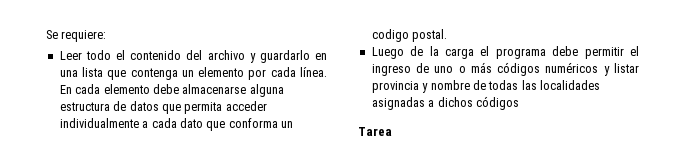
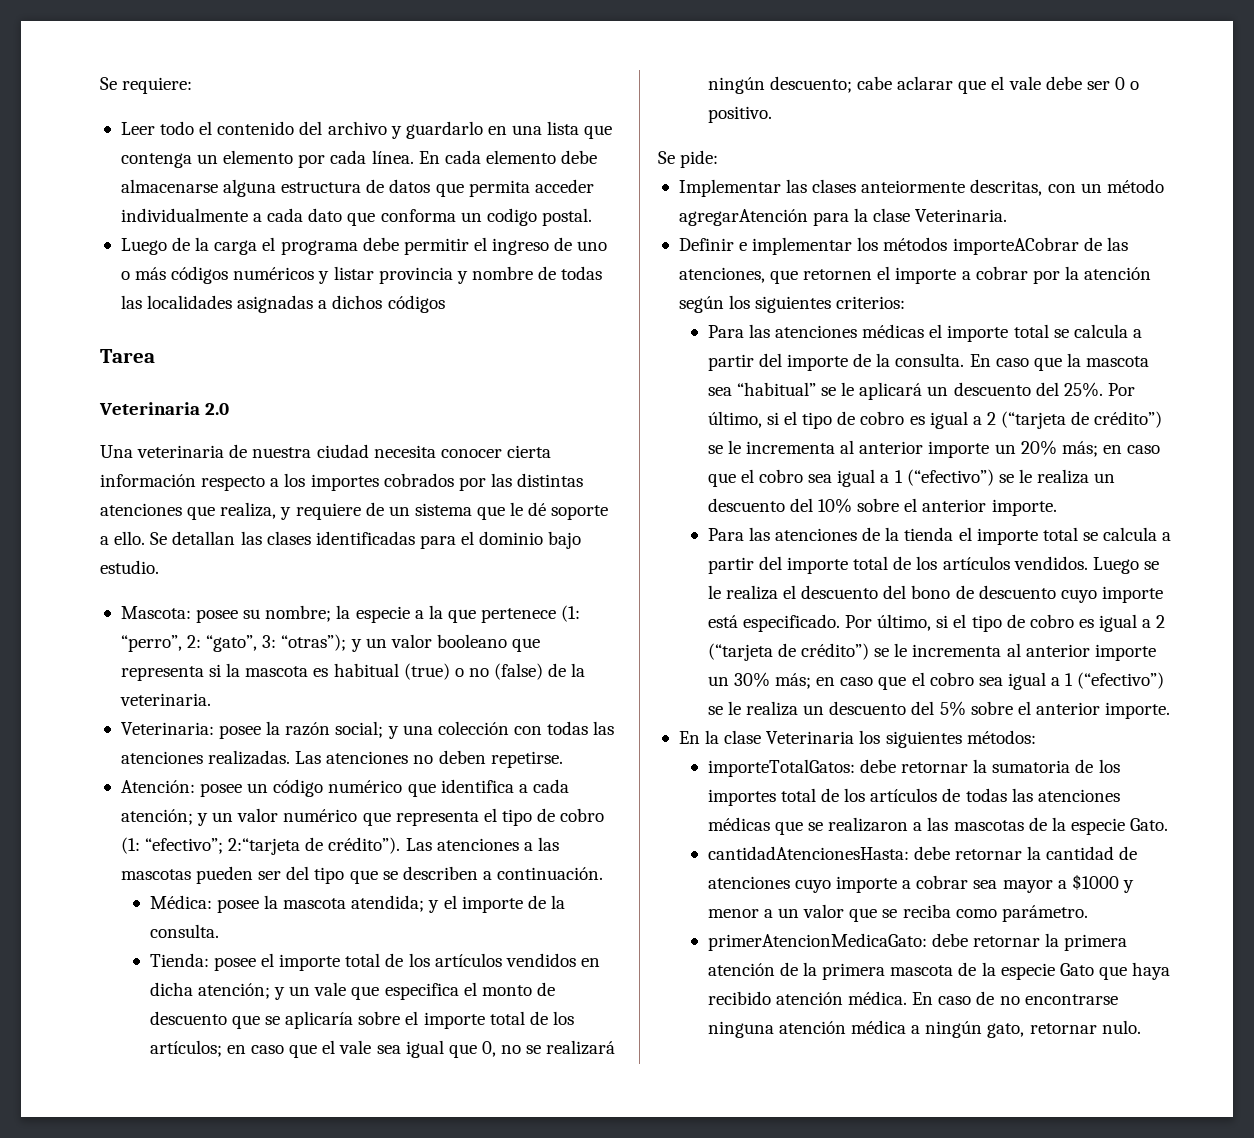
+ Veterinaria 2.0
+ Una veterinaria de nuestra ciudad necesita conocer cierta información respecto a los importes cobrados por las distintas atenciones que realiza, y requiere de un sistema que le dé soporte a ello. Se detallan las clases identificadas para el dominio bajo estudio.
+ Mascota: posee su nombre; la especie a la que pertenece (1: “perro”, 2: “gato”, 3: “otras”); y un valor booleano que representa si la mascota es habitual (true) o no (false) de la veterinaria.
+ Veterinaria: posee la razón social; y una colección con todas las atenciones realizadas. Las atenciones no deben repetirse.
+ Atención: posee un código numérico que identifica a cada atención; y un valor numérico que representa el tipo de cobro (1: “efectivo”; 2:“tarjeta de crédito”). Las atenciones a las mascotas pueden ser del tipo que se describen a continuación.
+ Médica: posee la mascota atendida; y el importe de la consulta.
+ Tienda: posee el importe total de los artículos vendidos en dicha atención; y un vale que especifica el monto de descuento que se aplicaría sobre el importe total de los artículos; en caso que el vale sea igual que 0, no se realizará ningún descuento; cabe aclarar que el vale debe ser 0 o positivo.
+ Se pide:
+ Implementar las clases anteiormente descritas, con un método agregarAtención para la clase Veterinaria.
+ Definir e implementar los métodos importeACobrar de las atenciones, que retornen el importe a cobrar por la atención según los siguientes criterios:
+ Para las atenciones médicas el importe total se calcula a partir del importe de la consulta. En caso que la mascota sea “habitual” se le aplicará un descuento del 25%. Por último, si el tipo de cobro es igual a 2 (“tarjeta de crédito”) se le incrementa al anterior importe un 20% más; en caso que el cobro sea igual a 1 (“efectivo”) se le realiza un descuento del 10% sobre el anterior importe.
+ Para las atenciones de la tienda el importe total se calcula a partir del importe total de los artículos vendidos. Luego se le realiza el descuento del bono de descuento cuyo importe está especificado. Por último, si el tipo de cobro es igual a 2 (“tarjeta de crédito”) se le incrementa al anterior importe un 30% más; en caso que el cobro sea igual a 1 (“efectivo”) se le realiza un descuento del 5% sobre el anterior importe.
+ En la clase Veterinaria los siguientes métodos:
+ importeTotalGatos: debe retornar la sumatoria de los importes total de los artículos de todas las atenciones médicas que se realizaron a las mascotas de la especie Gato.
+ cantidadAtencionesHasta: debe retornar la cantidad de atenciones cuyo importe a cobrar sea mayor a $1000 y menor a un valor que se reciba como parámetro.
+ primerAtencionMedicaGato: debe retornar la primera atención de la primera mascota de la especie Gato que haya recibido atención médica. En caso de no encontrarse ninguna atención médica a ningún gato, retornar nulo.

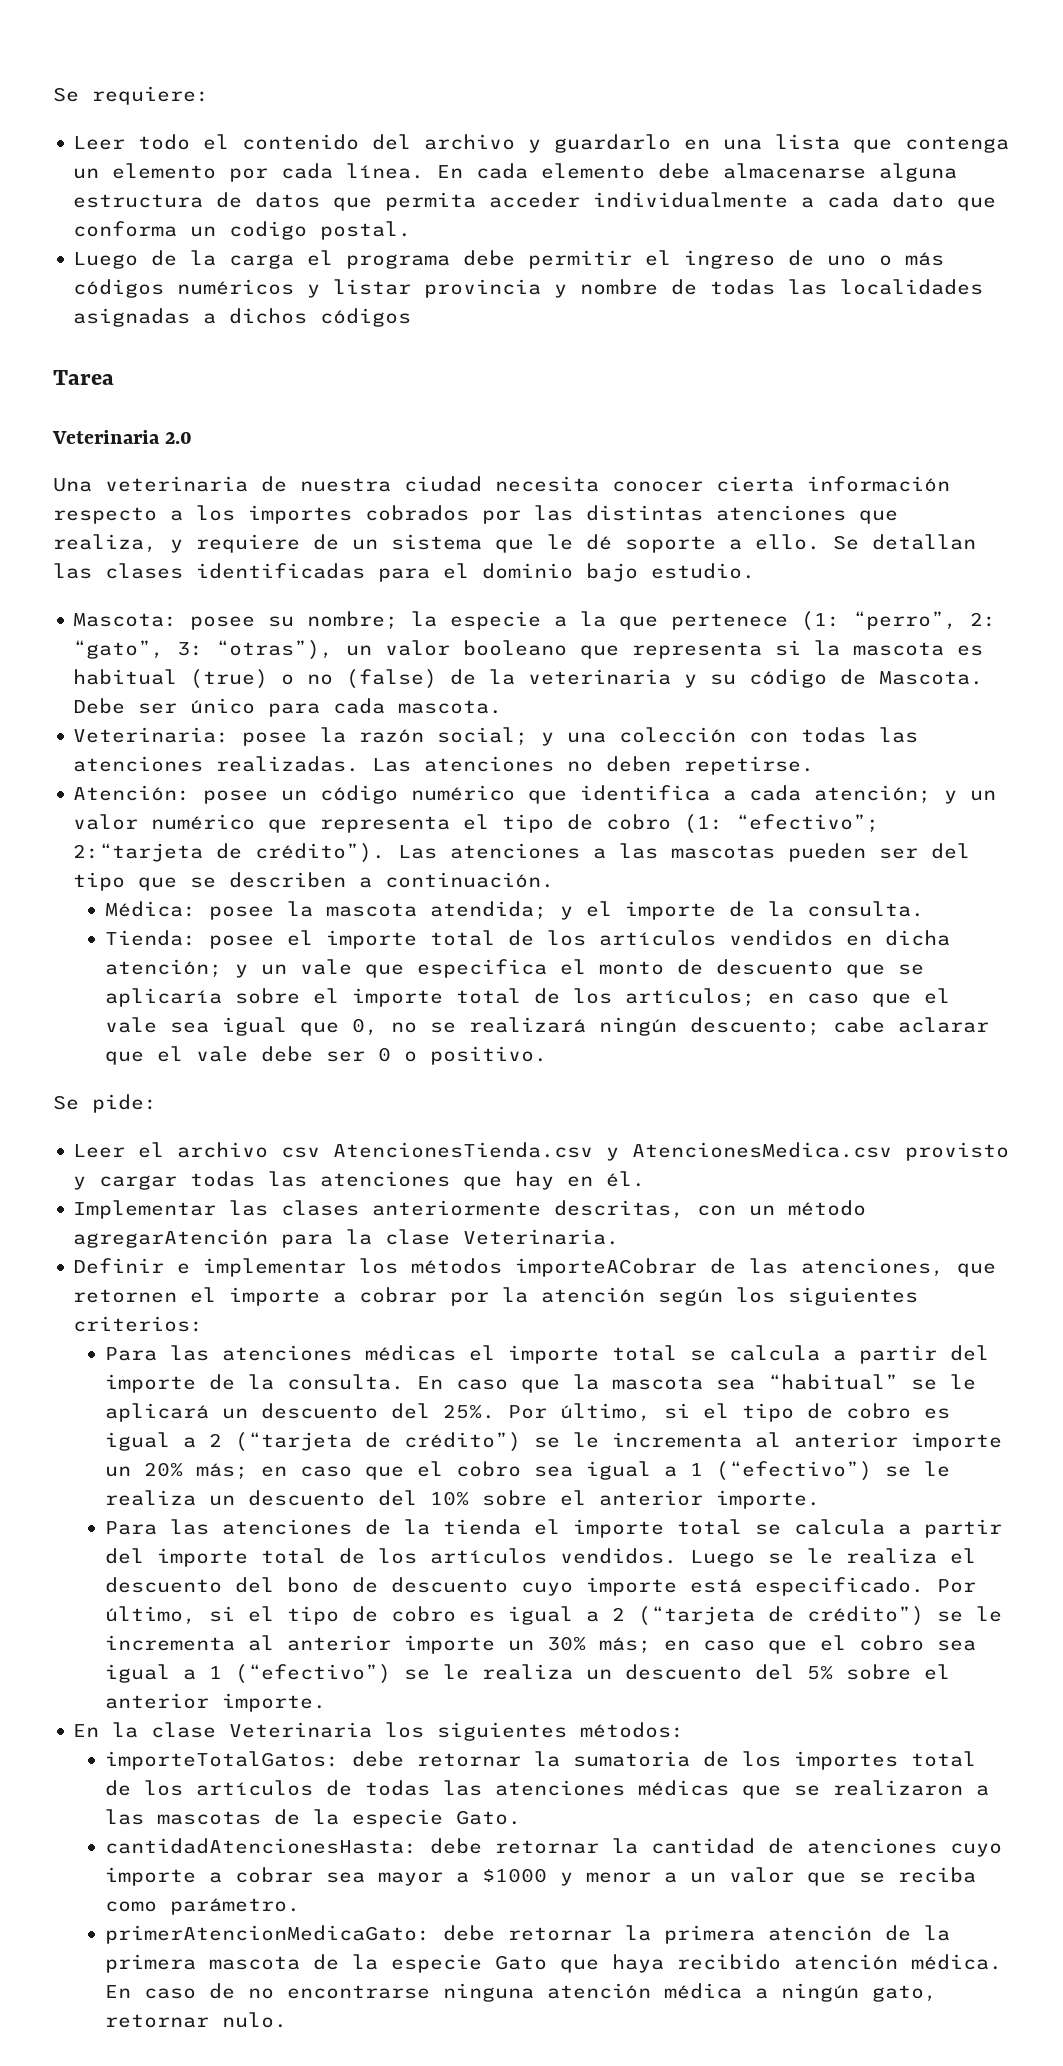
- Mascota: posee su nombre; la especie a la que pertenece (1: “perro”, 2: “gato”, 3: “otras”); y un valor booleano que representa si la mascota es habitual (true) o no (false) de la veterinaria.
+ Mascota: posee su nombre; la especie a la que pertenece (1: “perro”, 2: “gato”, 3: “otras”), un valor booleano que representa si la mascota es habitual (true) o no (false) de la veterinaria y su código de Mascota. Debe ser único para cada mascota.
+ Leer el archivo csv AtencionesTienda.csv y AtencionesMedica.csv provisto y cargar todas las atenciones que hay en él.
- Implementar las clases anteiormente descritas, con un método agregarAtención para la clase Veterinaria.
+ Implementar las clases anteriormente descritas, con un método agregarAtención para la clase Veterinaria.

